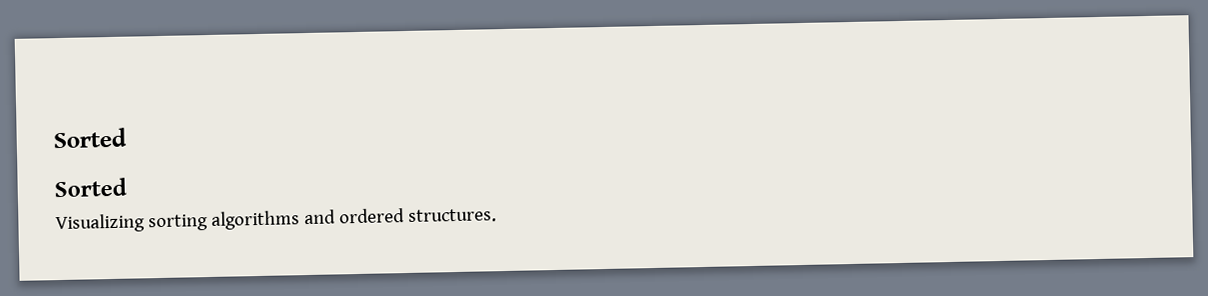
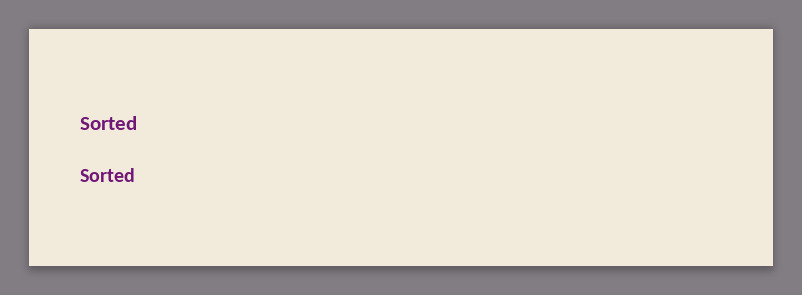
- Visualizing sorting algorithms and ordered structures.

